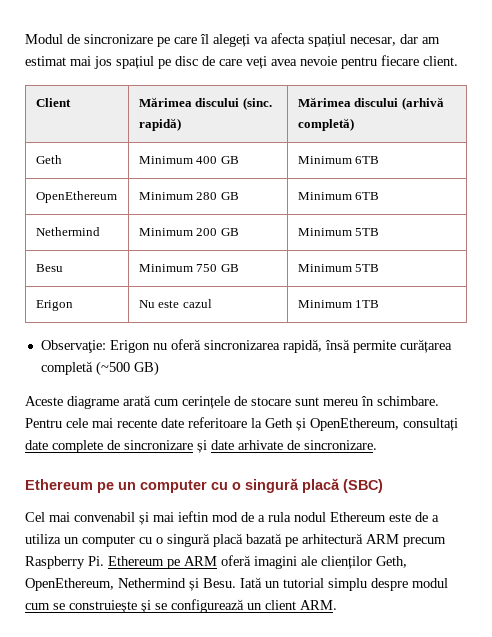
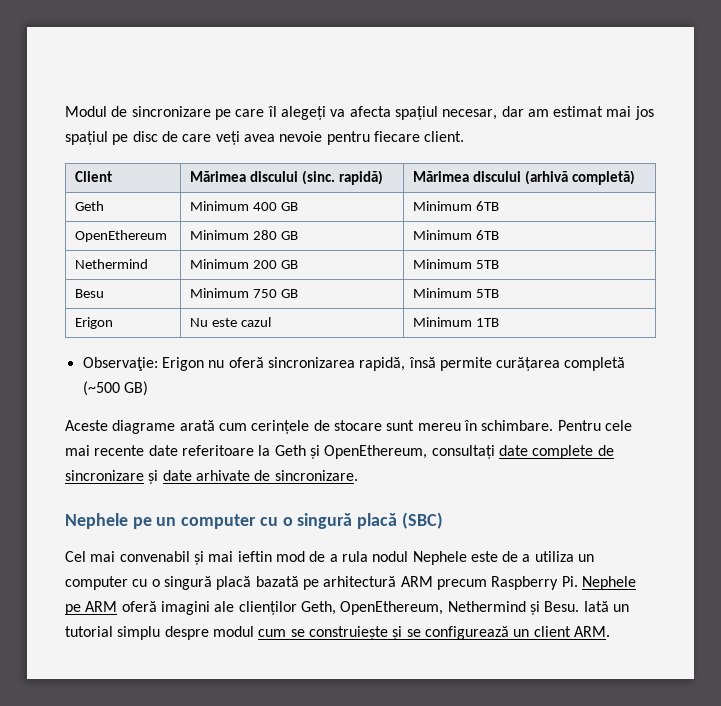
- Ethereum pe un computer cu o singură placă (SBC)
+ Nephele pe un computer cu o singură placă (SBC)
- Cel mai convenabil și mai ieftin mod de a rula nodul Ethereum este de a utiliza un computer cu o singură placă bazată pe arhitectură ARM precum Raspberry Pi. Ethereum pe ARM oferă imagini ale clienților Geth, OpenEthereum, Nethermind și Besu.
+ Cel mai convenabil și mai ieftin mod de a rula nodul Nephele este de a utiliza un computer cu o singură placă bazată pe arhitectură ARM precum Raspberry Pi. Nephele pe ARM oferă imagini ale clienților Geth, OpenEthereum, Nethermind și Besu.

